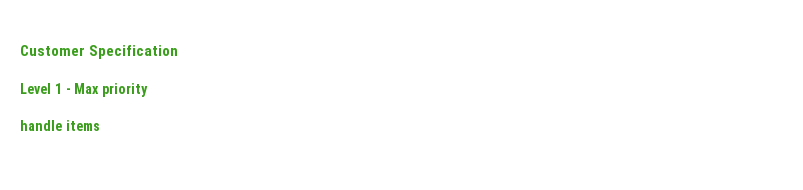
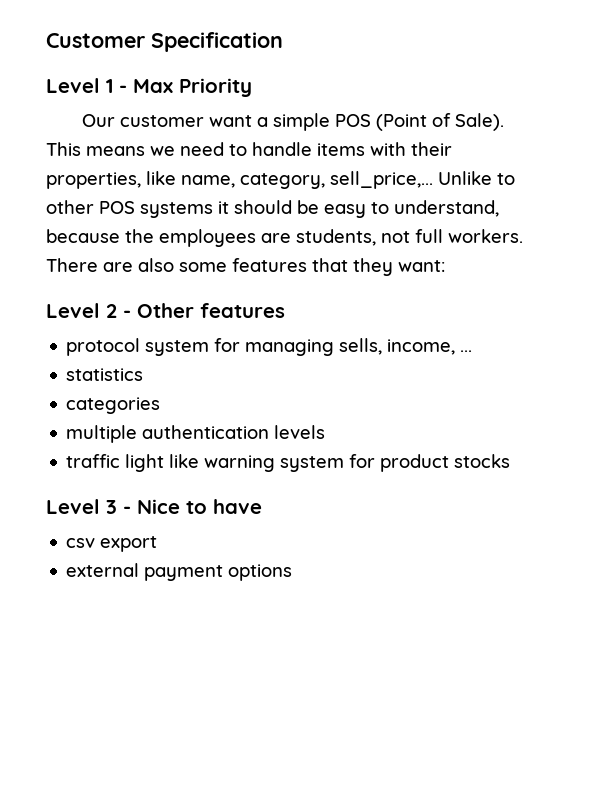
- Level 1 - Max priority
- handle items
+ Level 1 - Max Priority
+ Our customer want a simple POS (Point of Sale). This means we need to handle items with their properties, like name, category, sell_price,... Unlike to other POS systems it should be easy to understand, because the employees are students, not full workers. There are also some features that they want:
+ Level 2 - Other features
+ protocol system for managing sells, income, ...
+ statistics
+ categories
+ multiple authentication levels
+ traffic light like warning system for product stocks
+ Level 3 - Nice to have
+ csv export
+ external payment options

